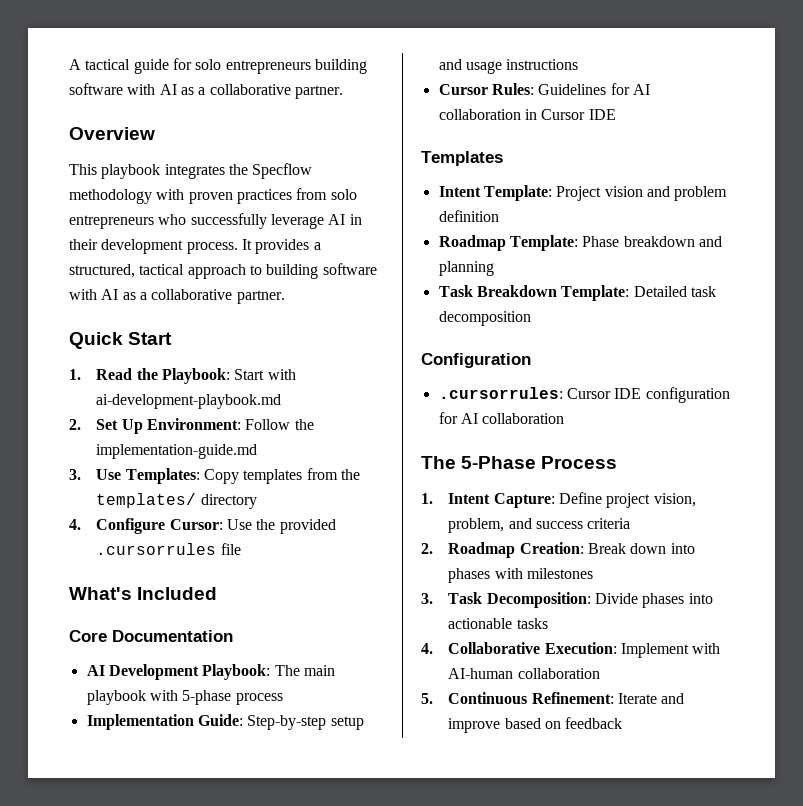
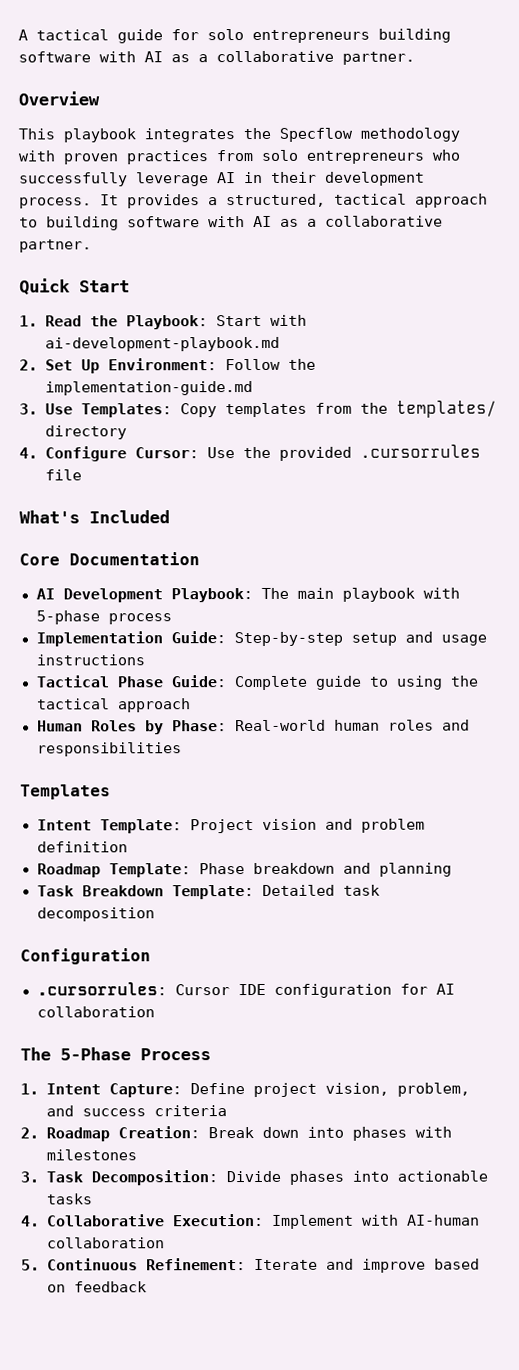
- Cursor Rules: Guidelines for AI collaboration in Cursor IDE
+ Tactical Phase Guide: Complete guide to using the tactical approach
+ Human Roles by Phase: Real-world human roles and responsibilities

